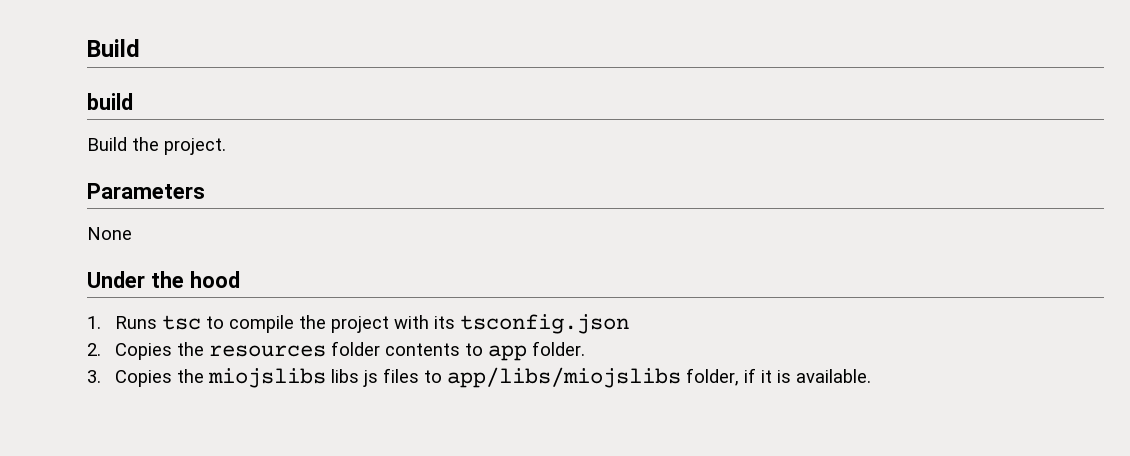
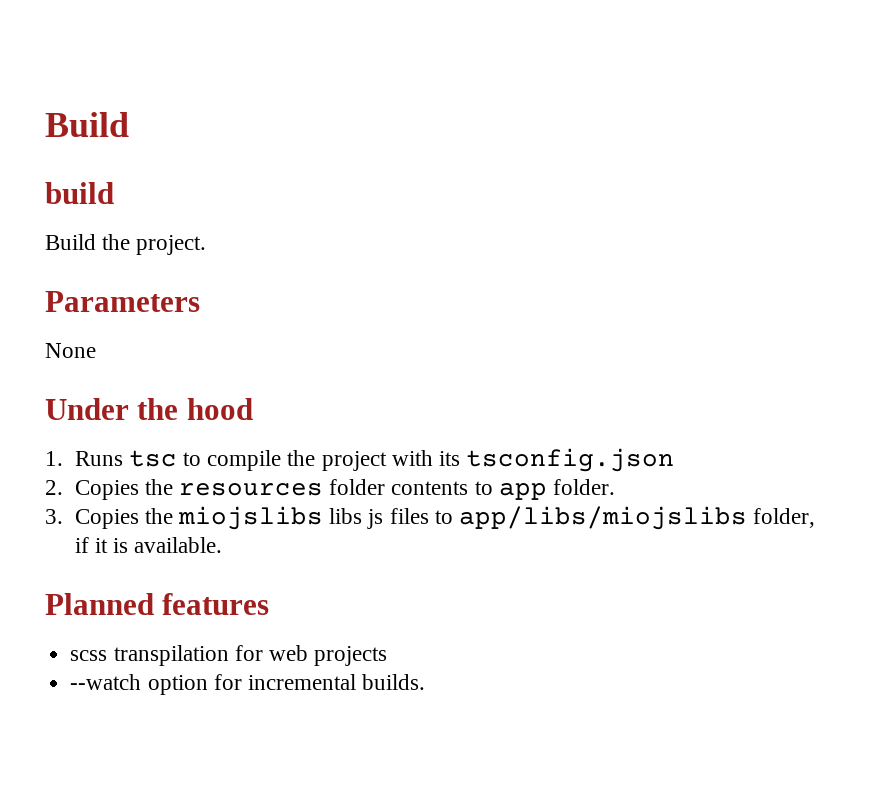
+ Planned features
+ scss transpilation for web projects
+ --watch option for incremental builds.

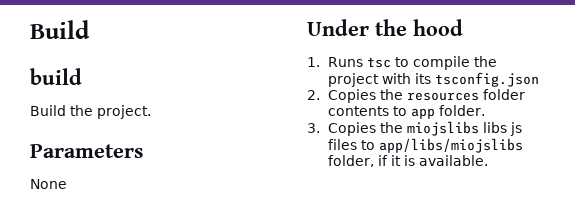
- Planned features
- scss transpilation for web projects
- --watch option for incremental builds.

